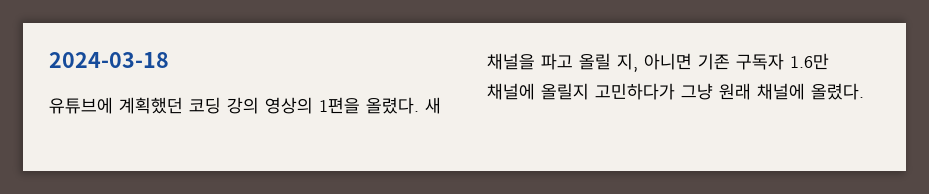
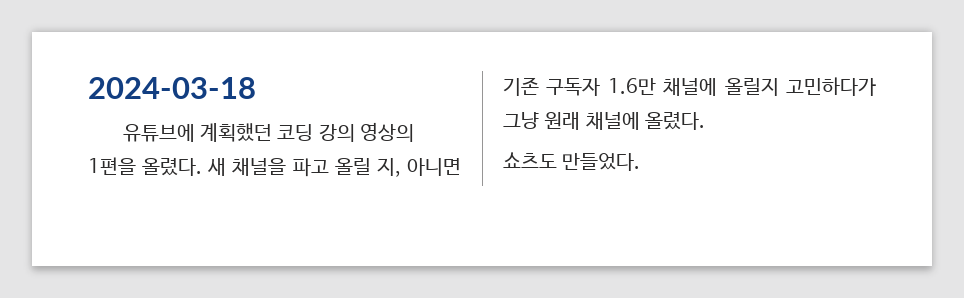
+ 쇼츠도 만들었다.

